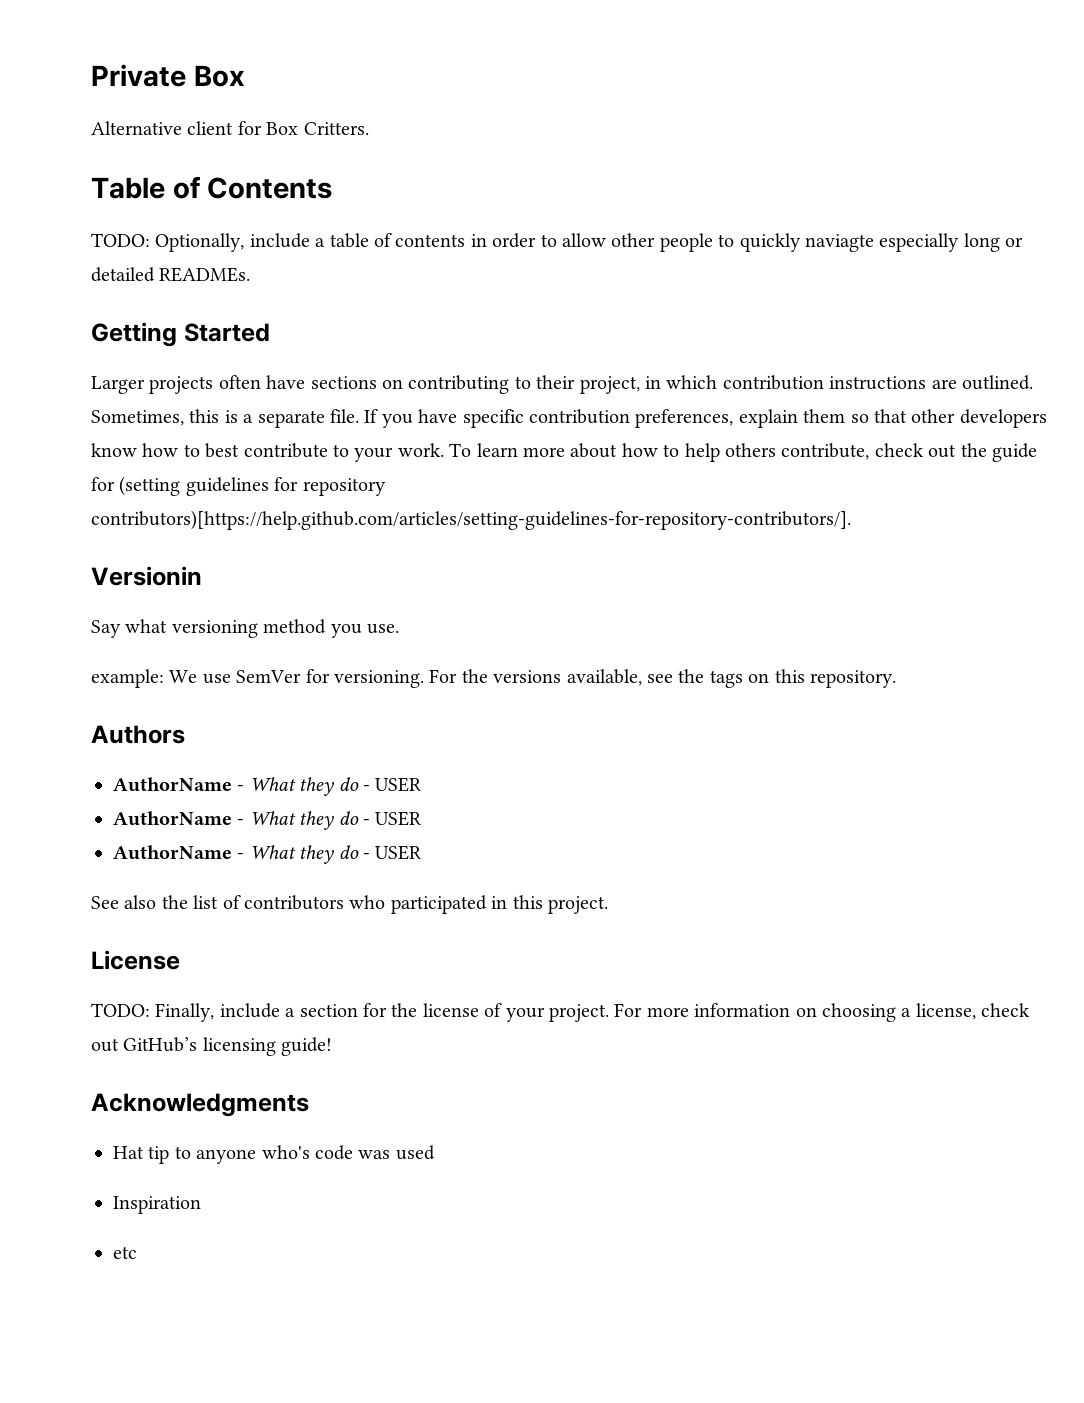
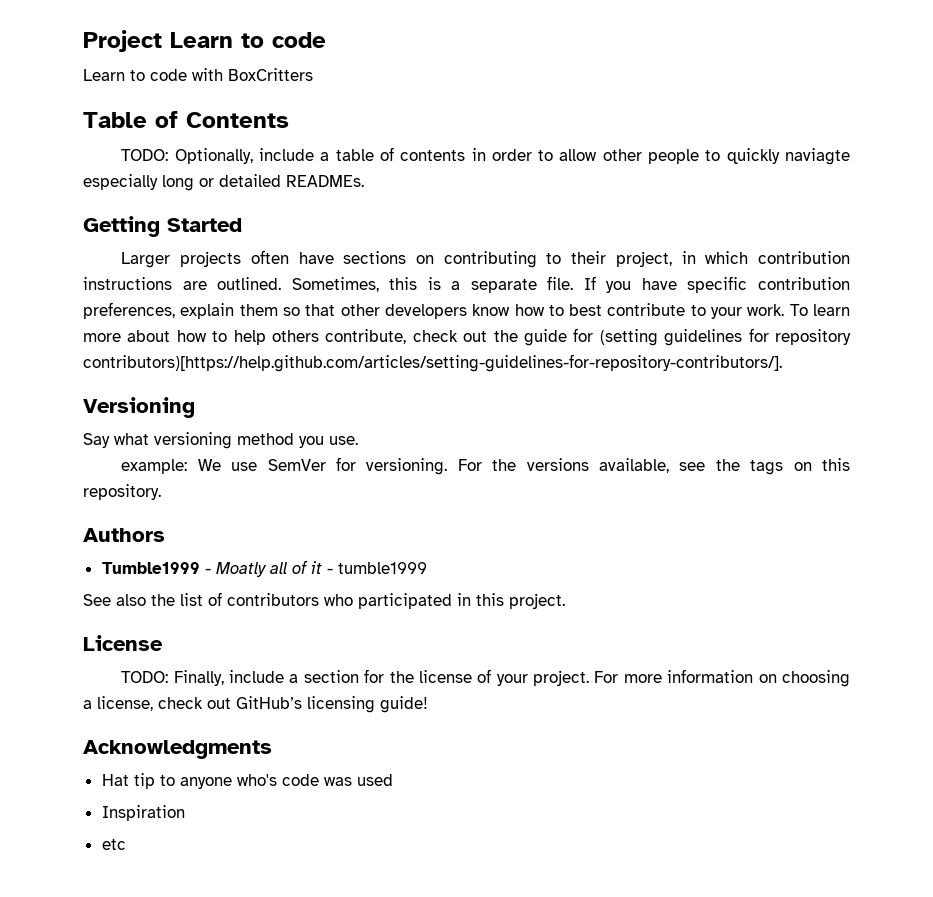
- Private Box
- Alternative client for Box Critters.
+ Project Learn to code
+ Learn to code with BoxCritters
- Versionin
+ Versioning
  Authors
- AuthorName - What they do - USER
- AuthorName - What they do - USER
- AuthorName - What they do - USER
+ Tumble1999 - Moatly all of it - tumble1999

